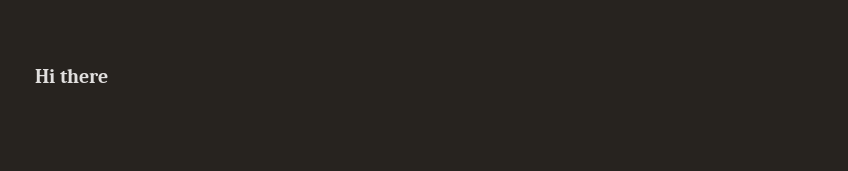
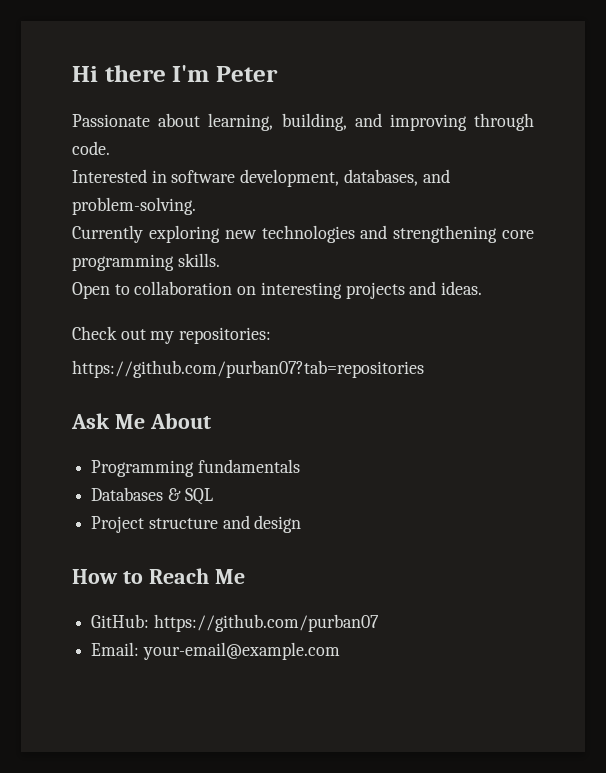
- Hi there
+ Hi there I'm Peter
+ Passionate about learning, building, and improving through code.
+ Interested in software development, databases, and problem-solving.
+ Currently exploring new technologies and strengthening core programming skills.
+ Open to collaboration on interesting projects and ideas.
+ Check out my repositories:
+ https://github.com/purban07?tab=repositories
+ Ask Me About
+ Programming fundamentals
+ Databases & SQL
+ Project structure and design
+ How to Reach Me
+ GitHub: https://github.com/purban07
+ Email: your-email@example.com

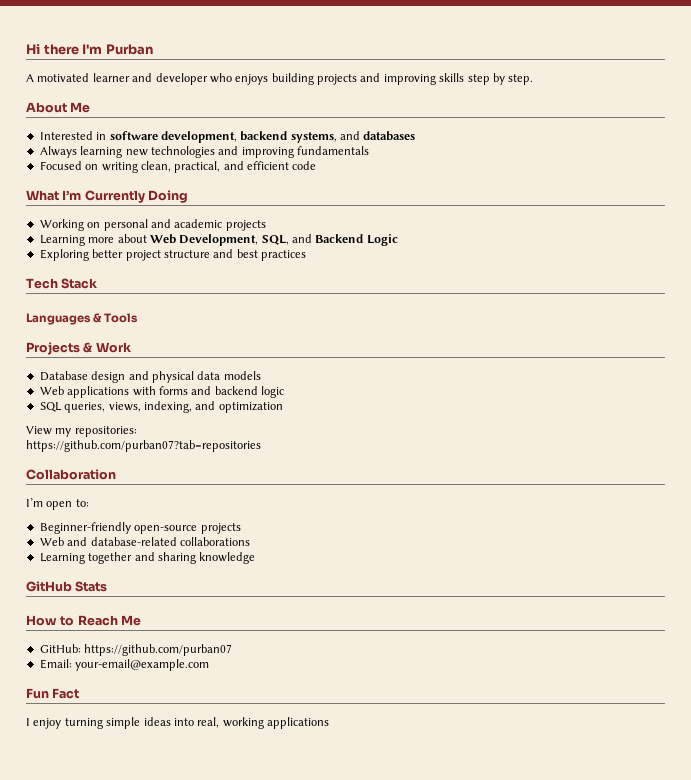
- Hi there I'm Peter
- Passionate about learning, building, and improving through code.
- Interested in software development, databases, and problem-solving.
- Currently exploring new technologies and strengthening core programming skills.
- Open to collaboration on interesting projects and ideas.
- Check out my repositories:
+ Hi there I'm Purban
+ A motivated learner and developer who enjoys building projects and improving skills step by step.
+ About Me
+ Interested in software development, backend systems, and databases
+ Always learning new technologies and improving fundamentals
+ Focused on writing clean, practical, and efficient code
+ What I’m Currently Doing
+ Working on personal and academic projects
+ Learning more about Web Development, SQL, and Backend Logic
+ Exploring better project structure and best practices
+ Tech Stack
+ Languages & Tools
+ Projects & Work
+ Database design and physical data models
+ Web applications with forms and backend logic
+ SQL queries, views, indexing, and optimization
+ View my repositories:
  https://github.com/purban07?tab=repositories
- Ask Me About
- Programming fundamentals
- Databases & SQL
- Project structure and design
+ Collaboration
+ I’m open to:
+ Beginner-friendly open-source projects
+ Web and database-related collaborations
+ Learning together and sharing knowledge
+ GitHub Stats
+ Fun Fact
+ I enjoy turning simple ideas into real, working applications

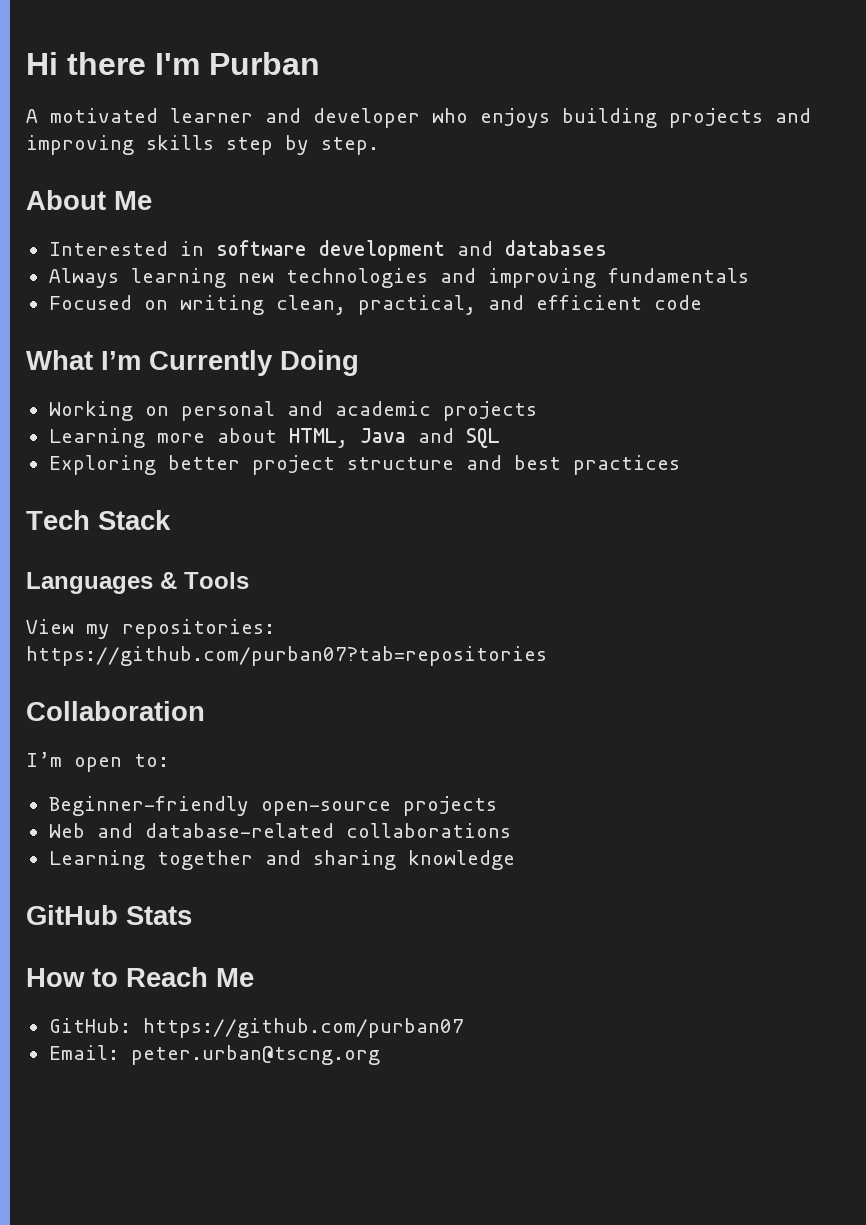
- Interested in software development, backend systems, and databases
+ Interested in software development and databases
- Learning more about Web Development, SQL, and Backend Logic
+ Learning more about HTML, Java and SQL
- Projects & Work
- Database design and physical data models
- Web applications with forms and backend logic
- SQL queries, views, indexing, and optimization
- Email: your-email@example.com
- Fun Fact
- I enjoy turning simple ideas into real, working applications
+ Email: peter.urban@tscng.org

